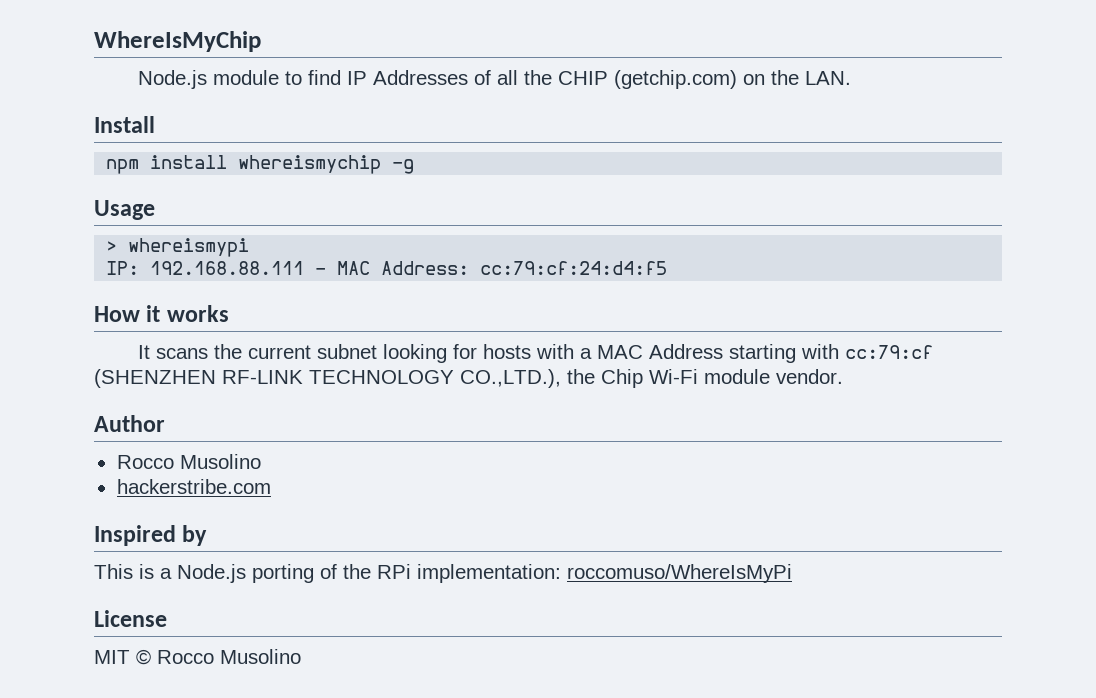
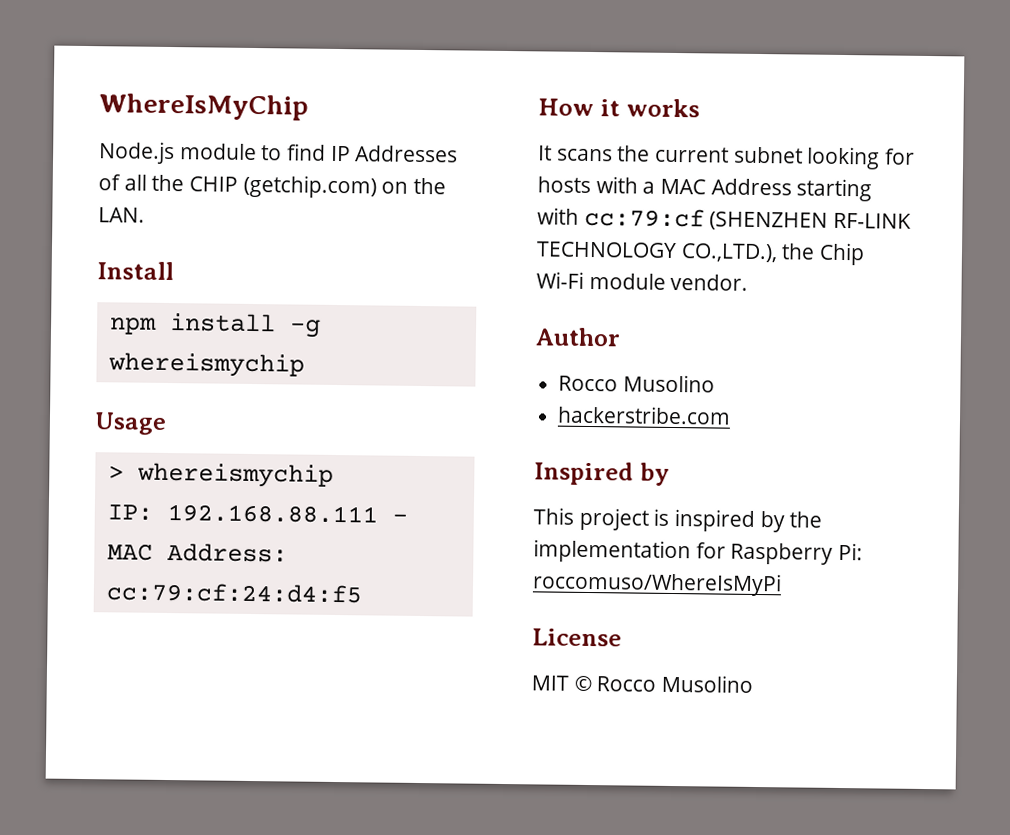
- npm install whereismychip -g
+ npm install -g whereismychip
- > whereismypi
+ > whereismychip
- This is a Node.js porting of the RPi implementation: roccomuso/WhereIsMyPi
+ This project is inspired by the implementation for Raspberry Pi: roccomuso/WhereIsMyPi

